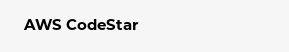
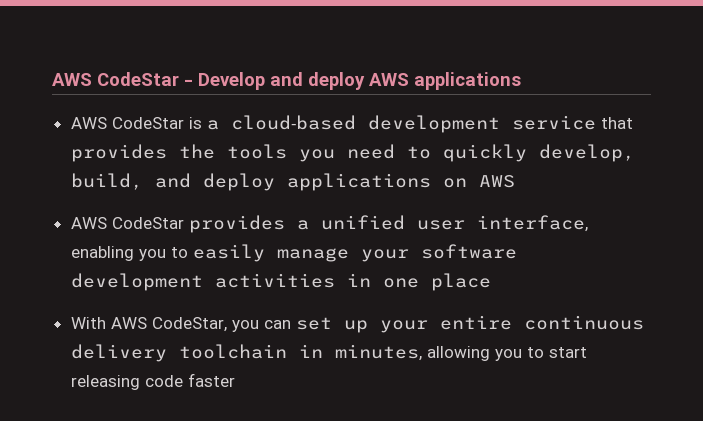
- AWS CodeStar
+ AWS CodeStar - Develop and deploy AWS applications
+ AWS CodeStar is a cloud‑based development service that provides the tools you need to quickly develop, build, and deploy applications on AWS
+ AWS CodeStar provides a unified user interface, enabling you to easily manage your software development activities in one place
+ With AWS CodeStar, you can set up your entire continuous delivery toolchain in minutes, allowing you to start releasing code faster

